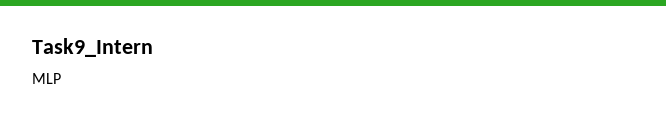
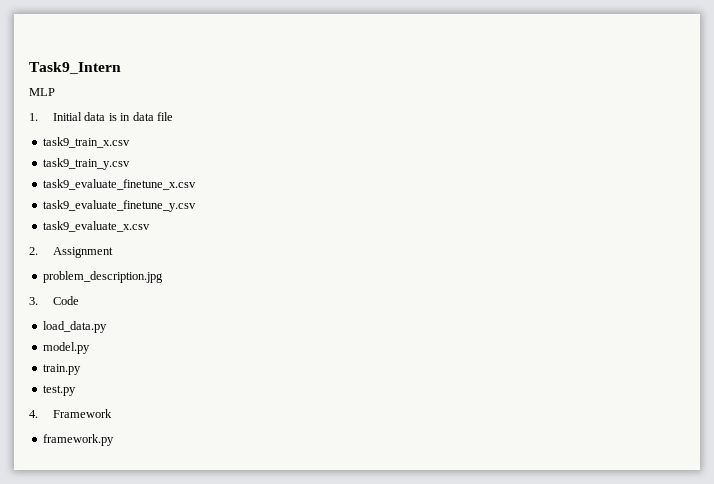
+ 1. Initial data is in data file
+ task9_train_x.csv
+ task9_train_y.csv
+ task9_evaluate_finetune_x.csv
+ task9_evaluate_finetune_y.csv
+ task9_evaluate_x.csv
+ 2. Assignment
+ problem_description.jpg
+ 3. Code
+ load_data.py
+ model.py
+ train.py
+ test.py
+ 4. Framework
+ framework.py

